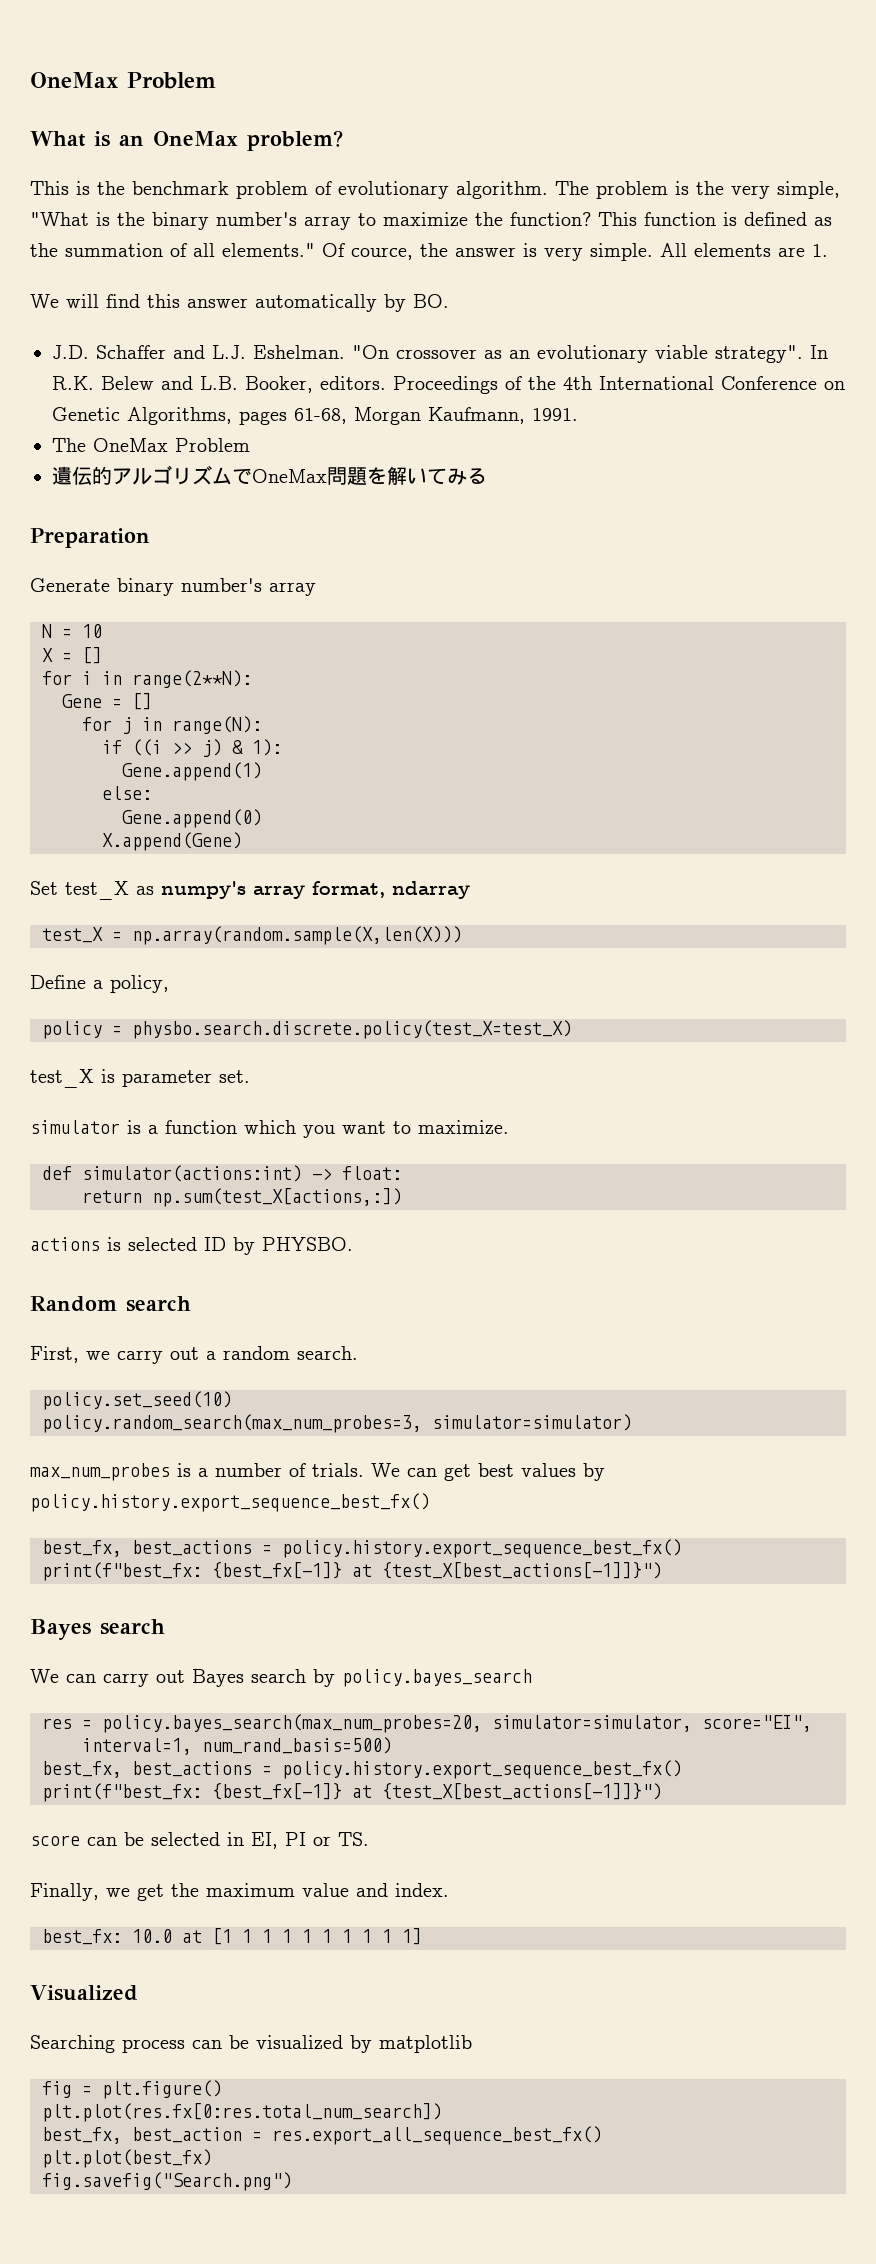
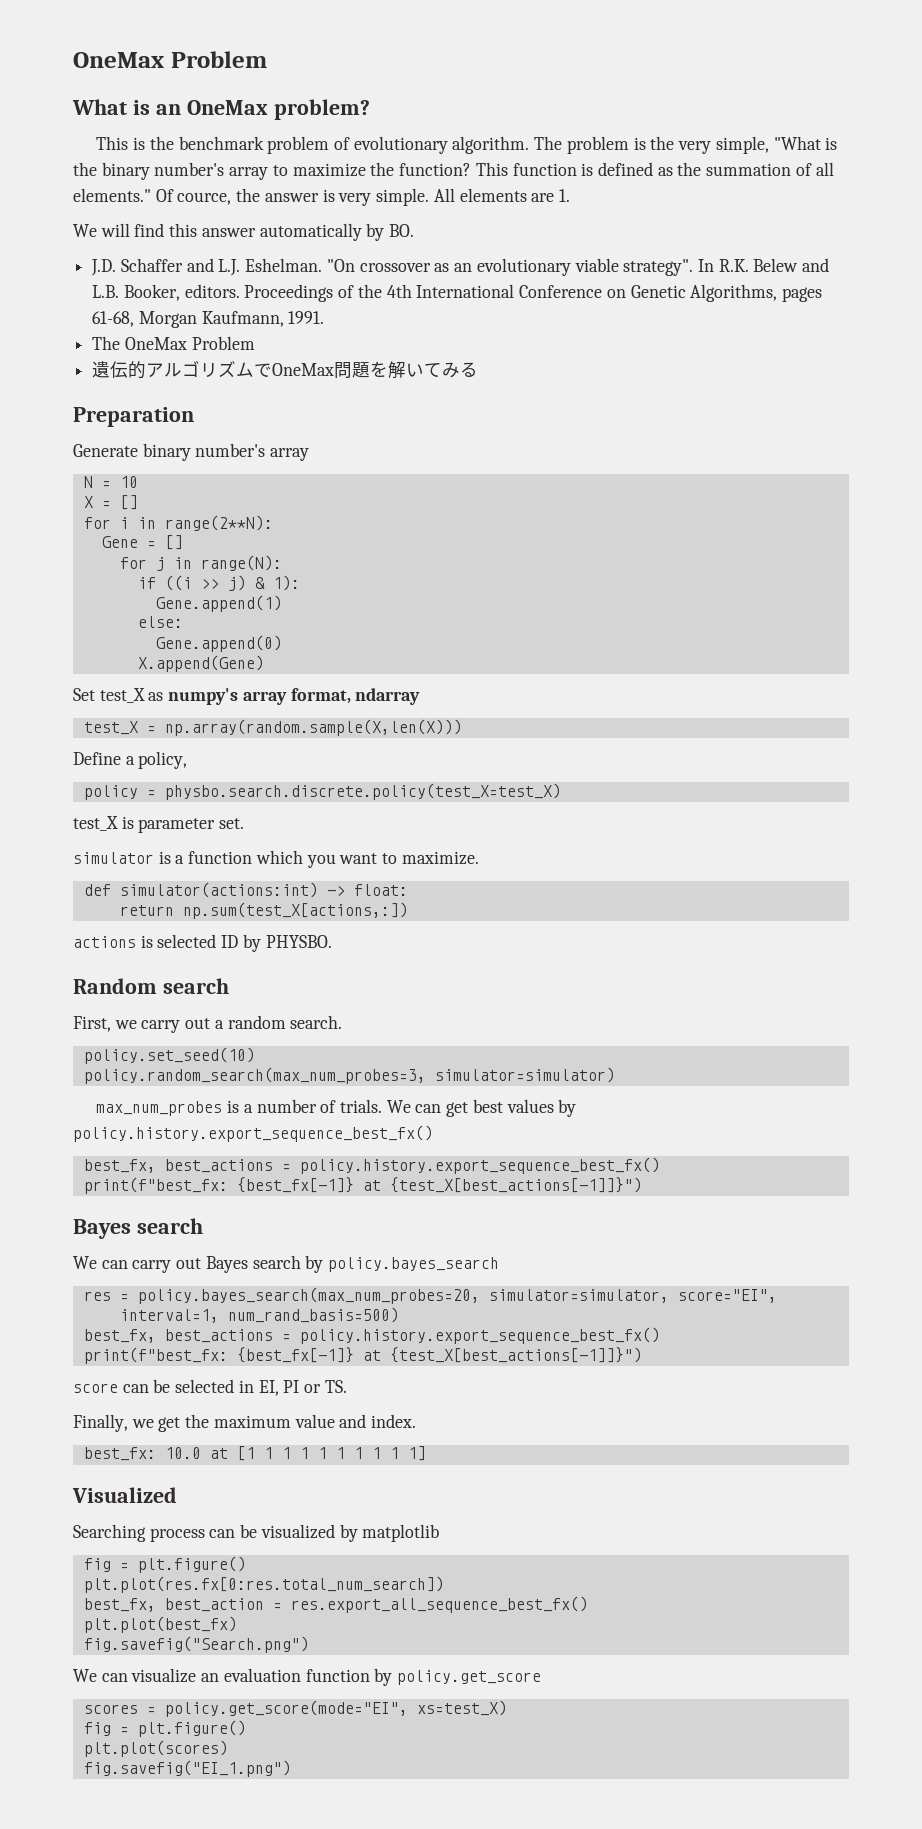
+ We can visualize an evaluation function by policy.get_score
+ scores = policy.get_score(mode="EI", xs=test_X)
+ fig = plt.figure()
+ plt.plot(scores)
+ fig.savefig("EI_1.png")

